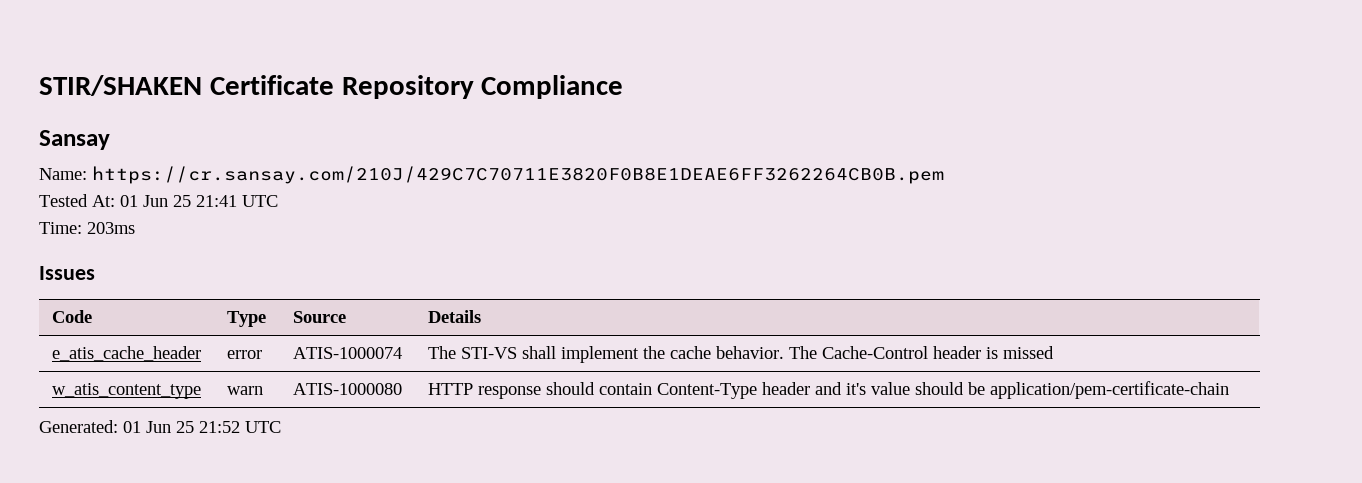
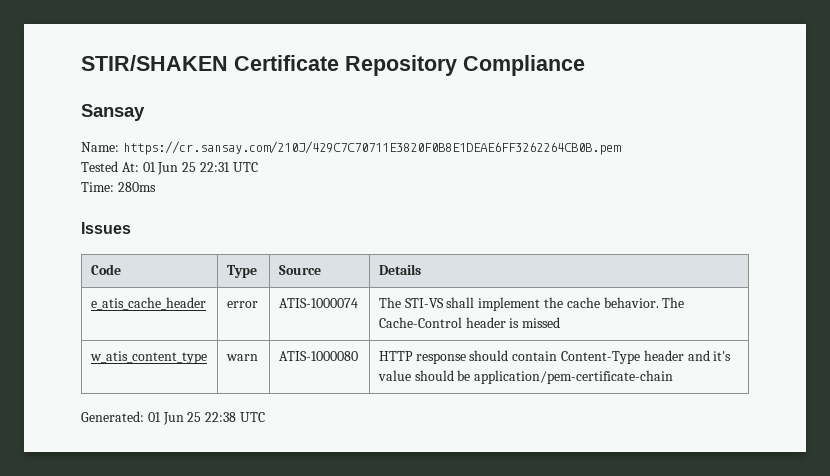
- Tested At: 01 Jun 25 21:41 UTC
+ Tested At: 01 Jun 25 22:31 UTC
- Time: 203ms
+ Time: 280ms
- Generated: 01 Jun 25 21:52 UTC
+ Generated: 01 Jun 25 22:38 UTC

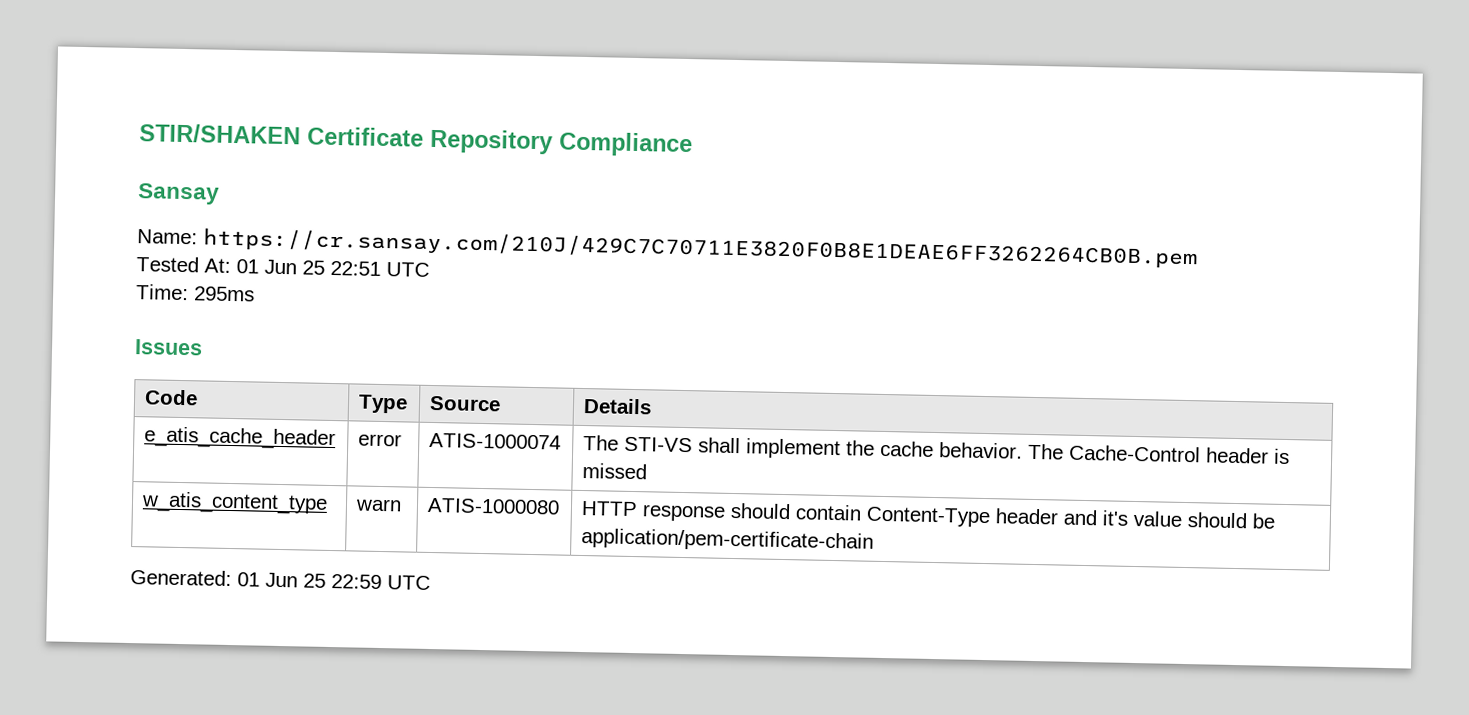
- Tested At: 01 Jun 25 22:31 UTC
+ Tested At: 01 Jun 25 22:51 UTC
- Time: 280ms
+ Time: 295ms
- Generated: 01 Jun 25 22:38 UTC
+ Generated: 01 Jun 25 22:59 UTC

